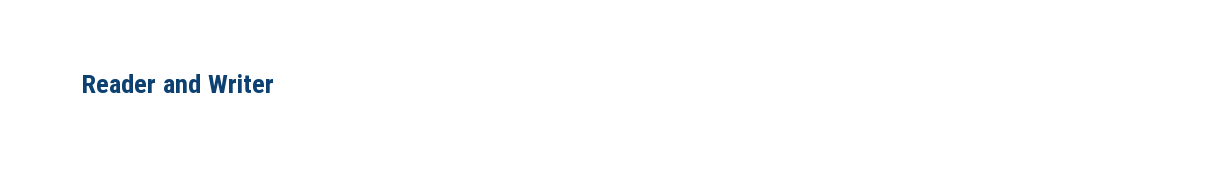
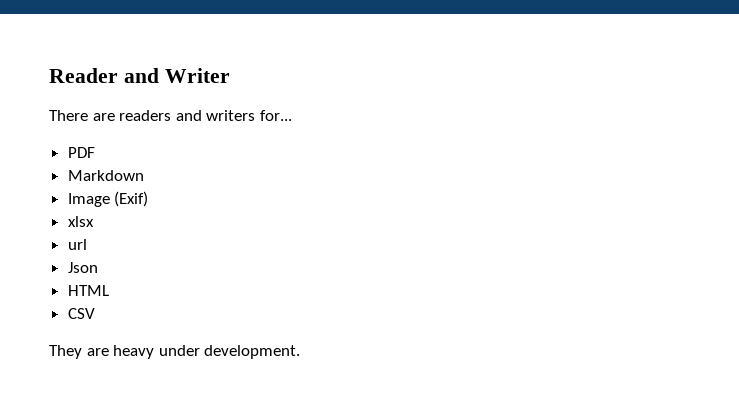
+ There are readers and writers for...
+ PDF
+ Markdown
+ Image (Exif)
+ xlsx
+ url
+ Json
+ HTML
+ CSV
+ They are heavy under development.

